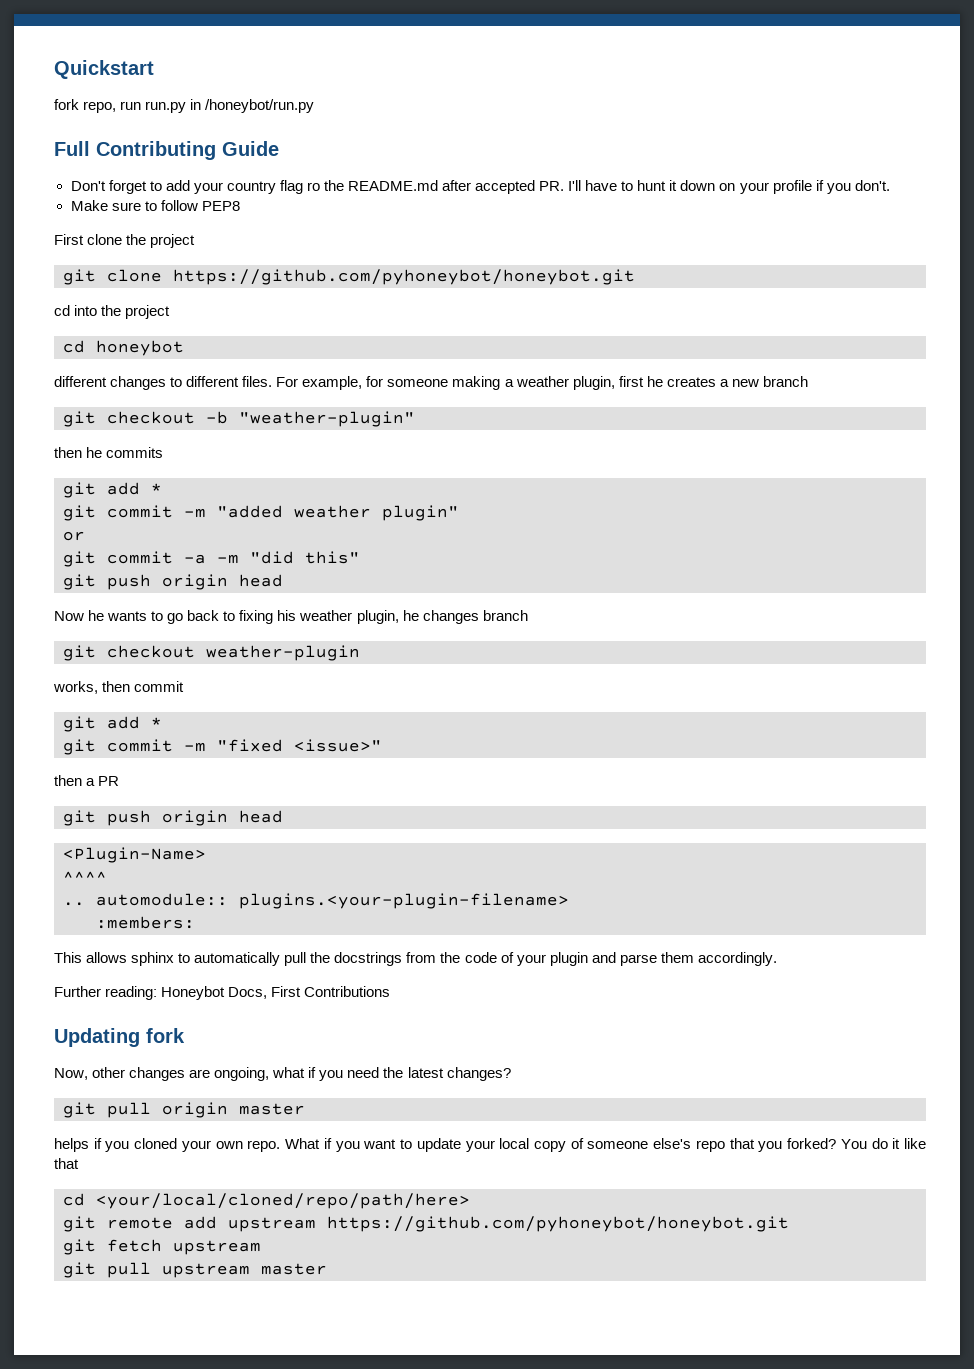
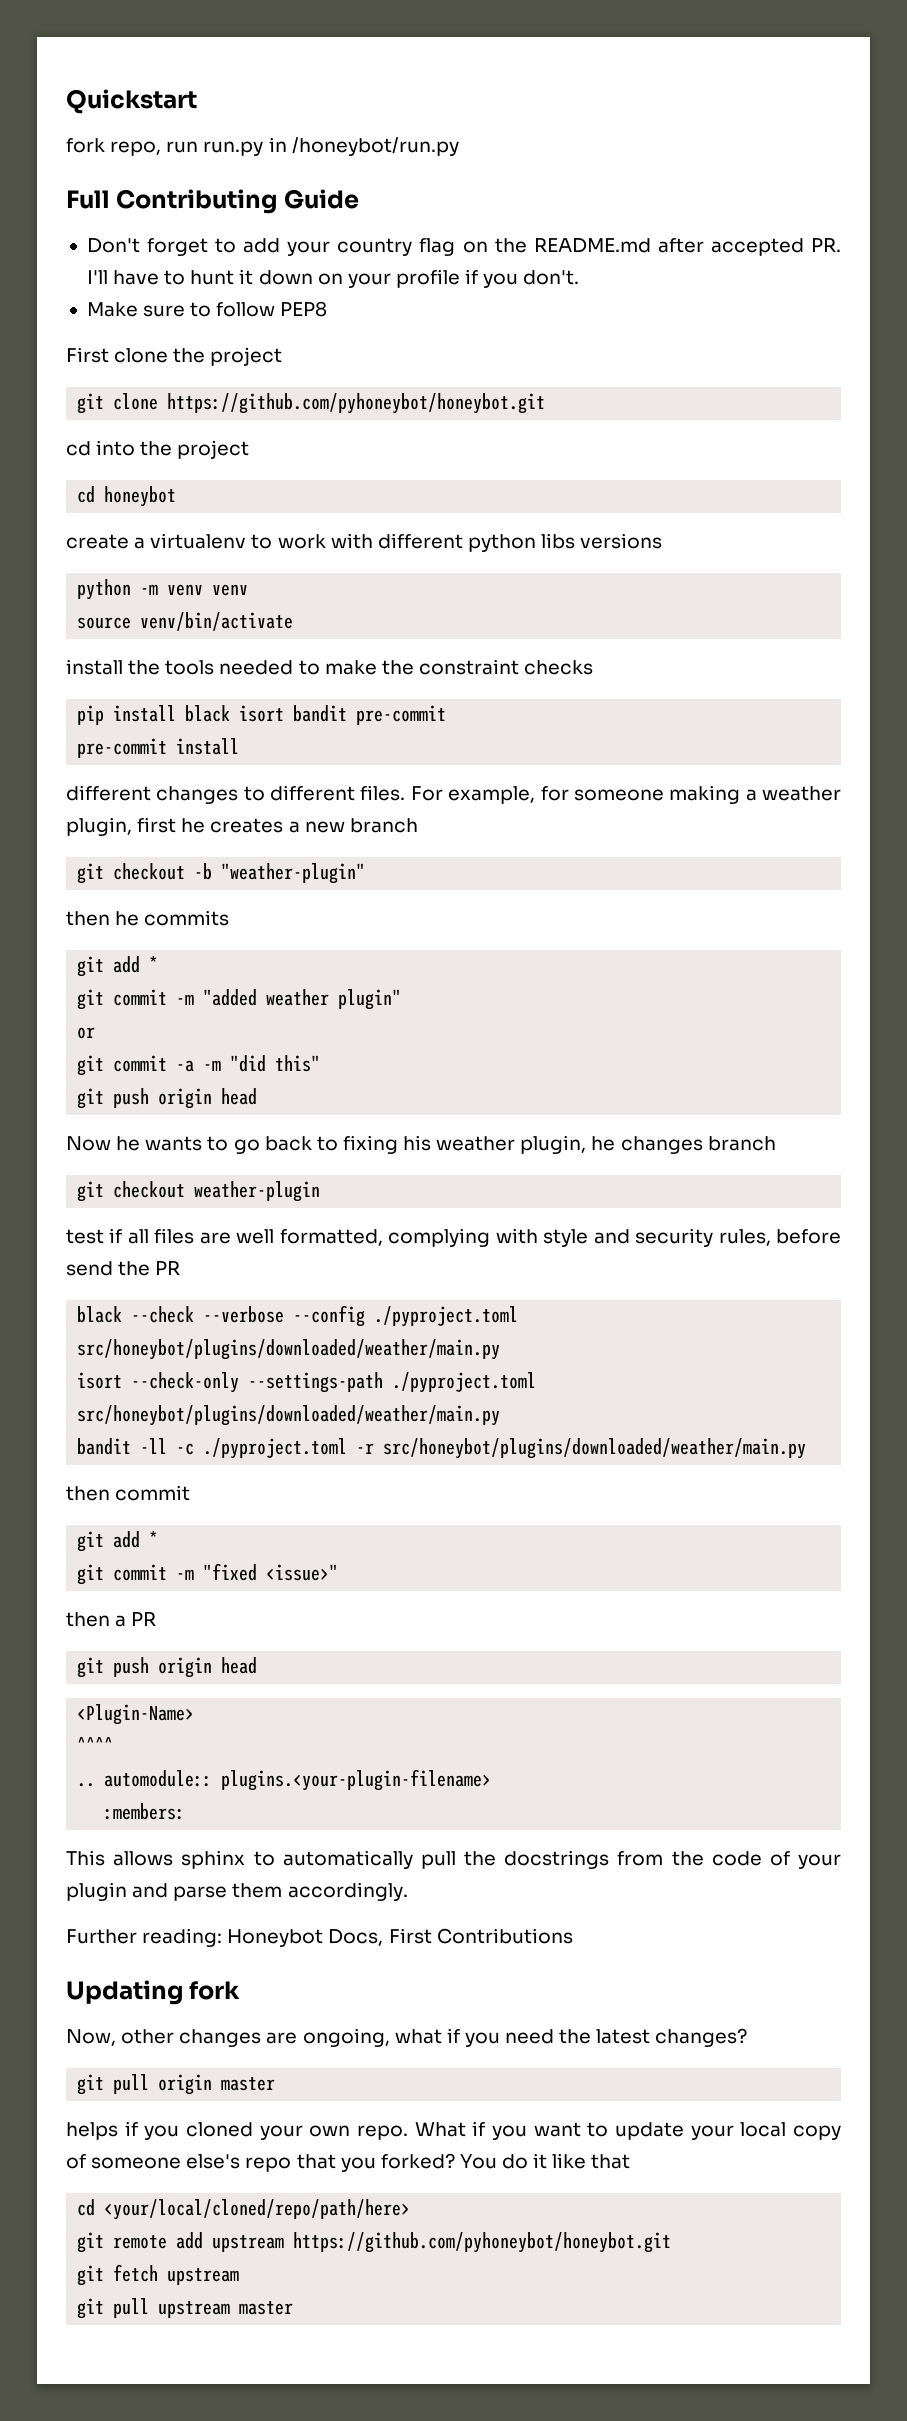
- Don't forget to add your country flag ro the README.md after accepted PR. I'll have to hunt it down on your profile if you don't.
+ Don't forget to add your country flag on the README.md after accepted PR. I'll have to hunt it down on your profile if you don't.
+ create a virtualenv to work with different python libs versions
+ python -m venv venv
+ source venv/bin/activate
+ install the tools needed to make the constraint checks
+ pip install black isort bandit pre-commit
+ pre-commit install
- works, then commit
+ test if all files are well formatted, complying with style and security rules, before send the PR
+ black --check --verbose --config ./pyproject.toml src/honeybot/plugins/downloaded/weather/main.py
+ isort --check-only --settings-path ./pyproject.toml src/honeybot/plugins/downloaded/weather/main.py
+ bandit -ll -c ./pyproject.toml -r src/honeybot/plugins/downloaded/weather/main.py
+ then commit

